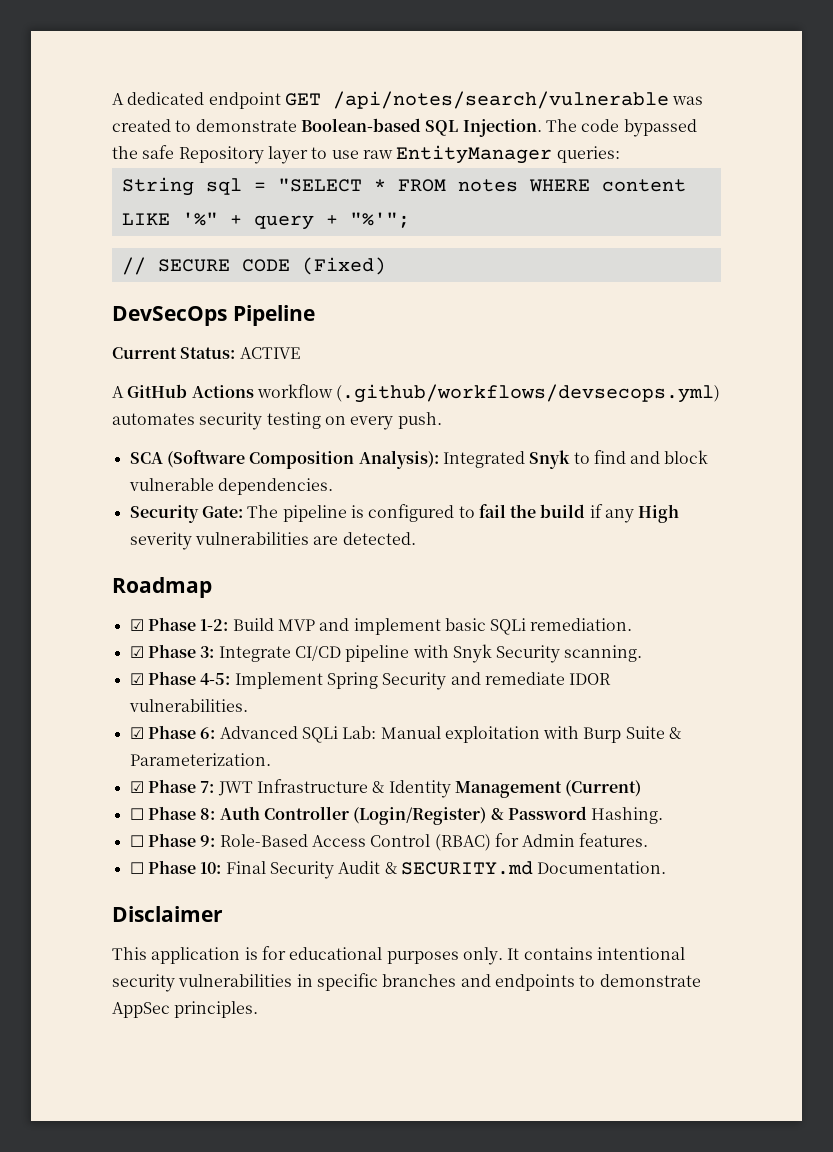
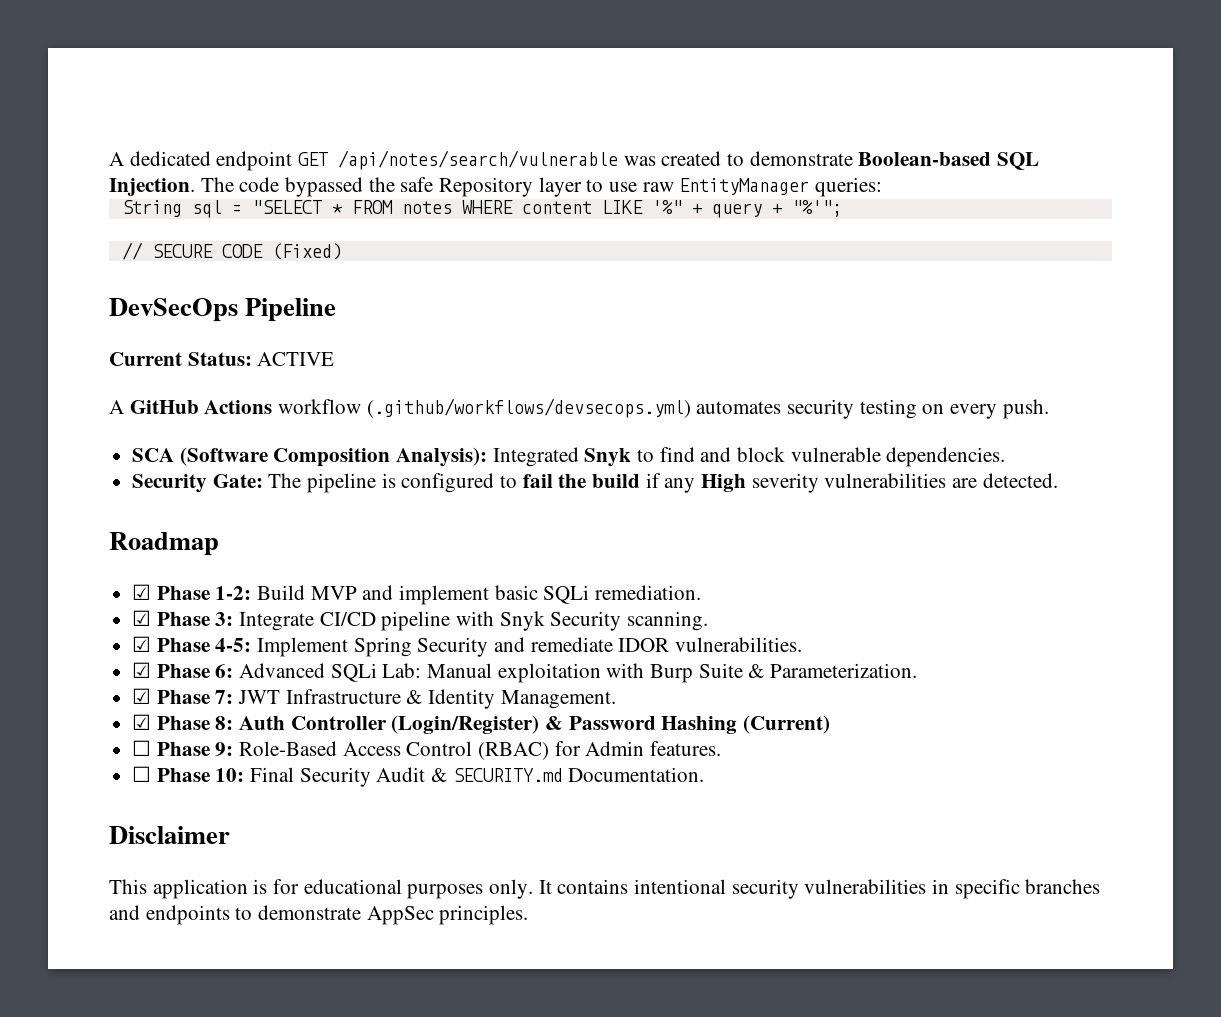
- ☑ Phase 7: JWT Infrastructure & Identity Management (Current)
- ☐ Phase 8: Auth Controller (Login/Register) & Password Hashing.
+ ☑ Phase 7: JWT Infrastructure & Identity Management.
+ ☑ Phase 8: Auth Controller (Login/Register) & Password Hashing (Current)

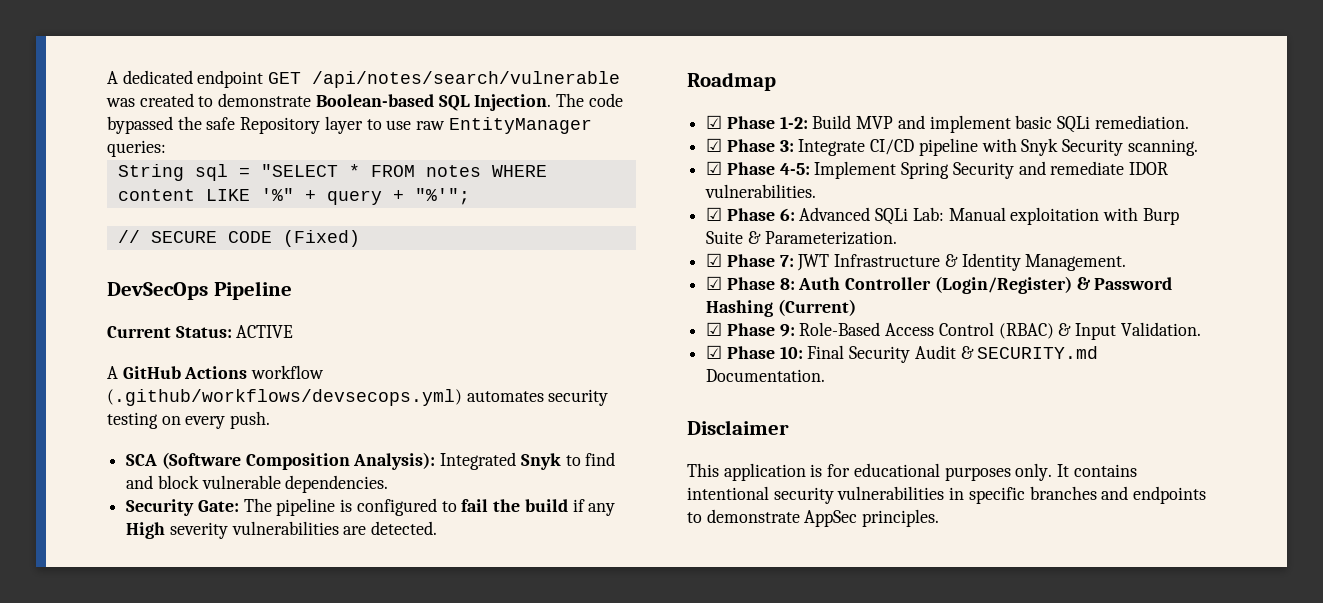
- ☐ Phase 9: Role-Based Access Control (RBAC) for Admin features.
- ☐ Phase 10: Final Security Audit & SECURITY.md Documentation.
+ ☑ Phase 9: Role-Based Access Control (RBAC) & Input Validation.
+ ☑ Phase 10: Final Security Audit & SECURITY.md Documentation.

